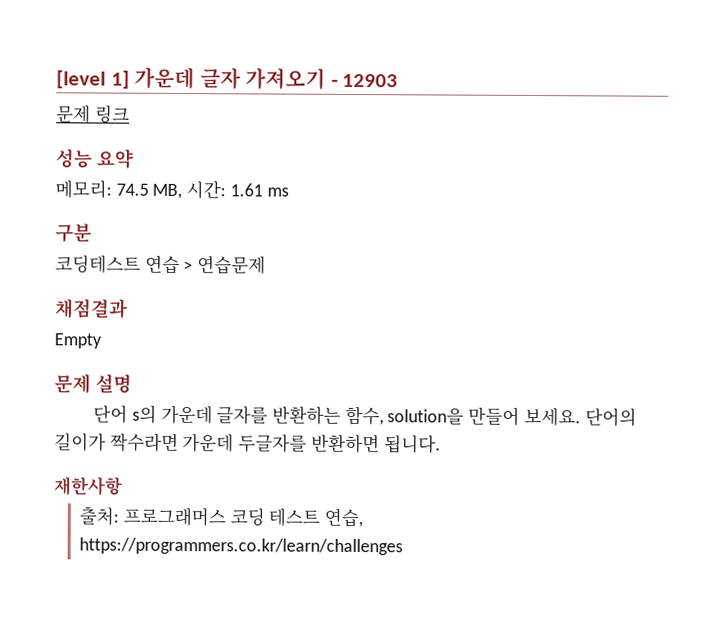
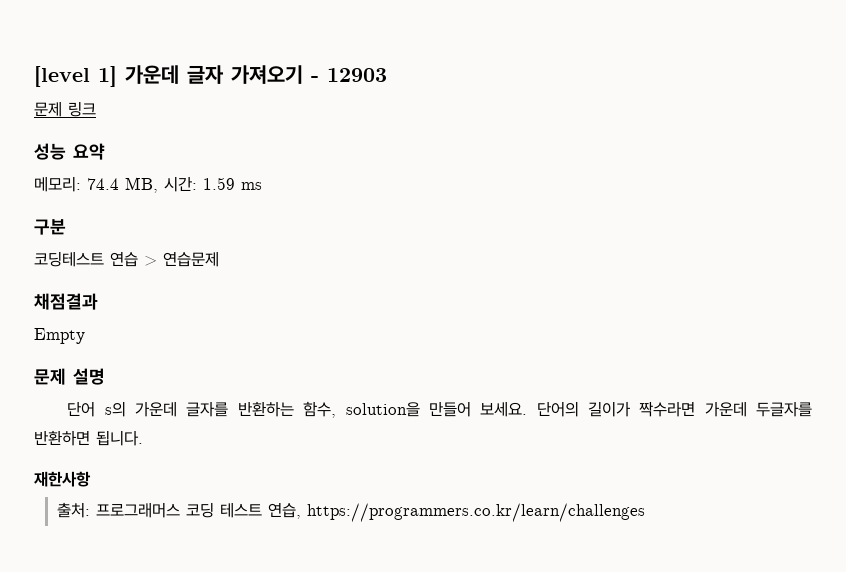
- 메모리: 74.5 MB, 시간: 1.61 ms
+ 메모리: 74.4 MB, 시간: 1.59 ms

